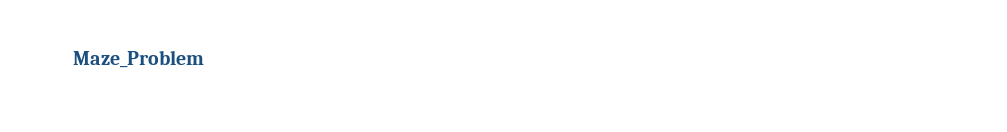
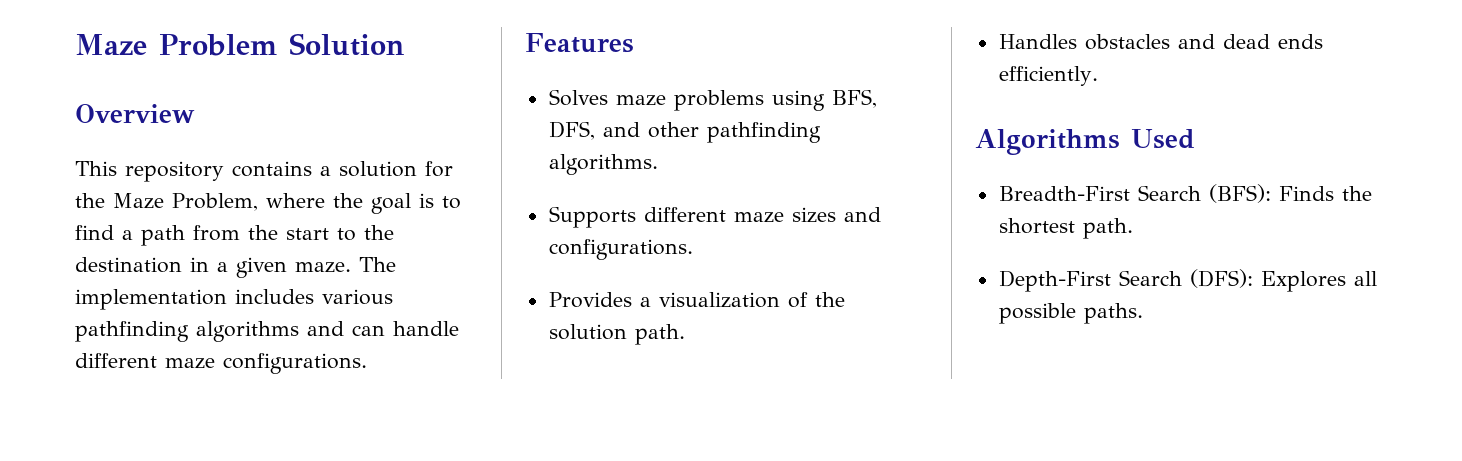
- Maze_Problem
+ Maze Problem Solution
+ Overview
+ This repository contains a solution for the Maze Problem, where the goal is to find a path from the start to the destination in a given maze. The implementation includes various pathfinding algorithms and can handle different maze configurations.
+ Features
+ Solves maze problems using BFS, DFS, and other pathfinding algorithms.
+ Supports different maze sizes and configurations.
+ Provides a visualization of the solution path.
+ Handles obstacles and dead ends efficiently.
+ Algorithms Used
+ Breadth-First Search (BFS): Finds the shortest path.
+ Depth-First Search (DFS): Explores all possible paths.

